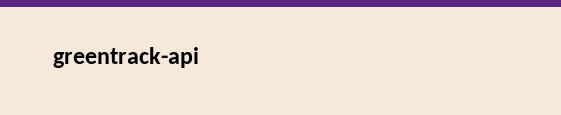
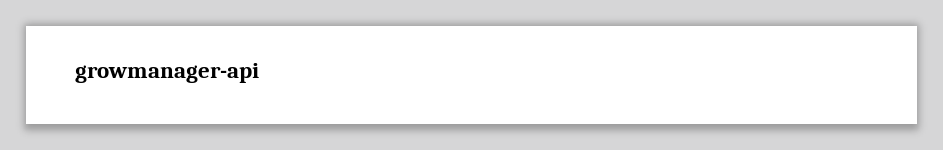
- greentrack-api
+ growmanager-api

